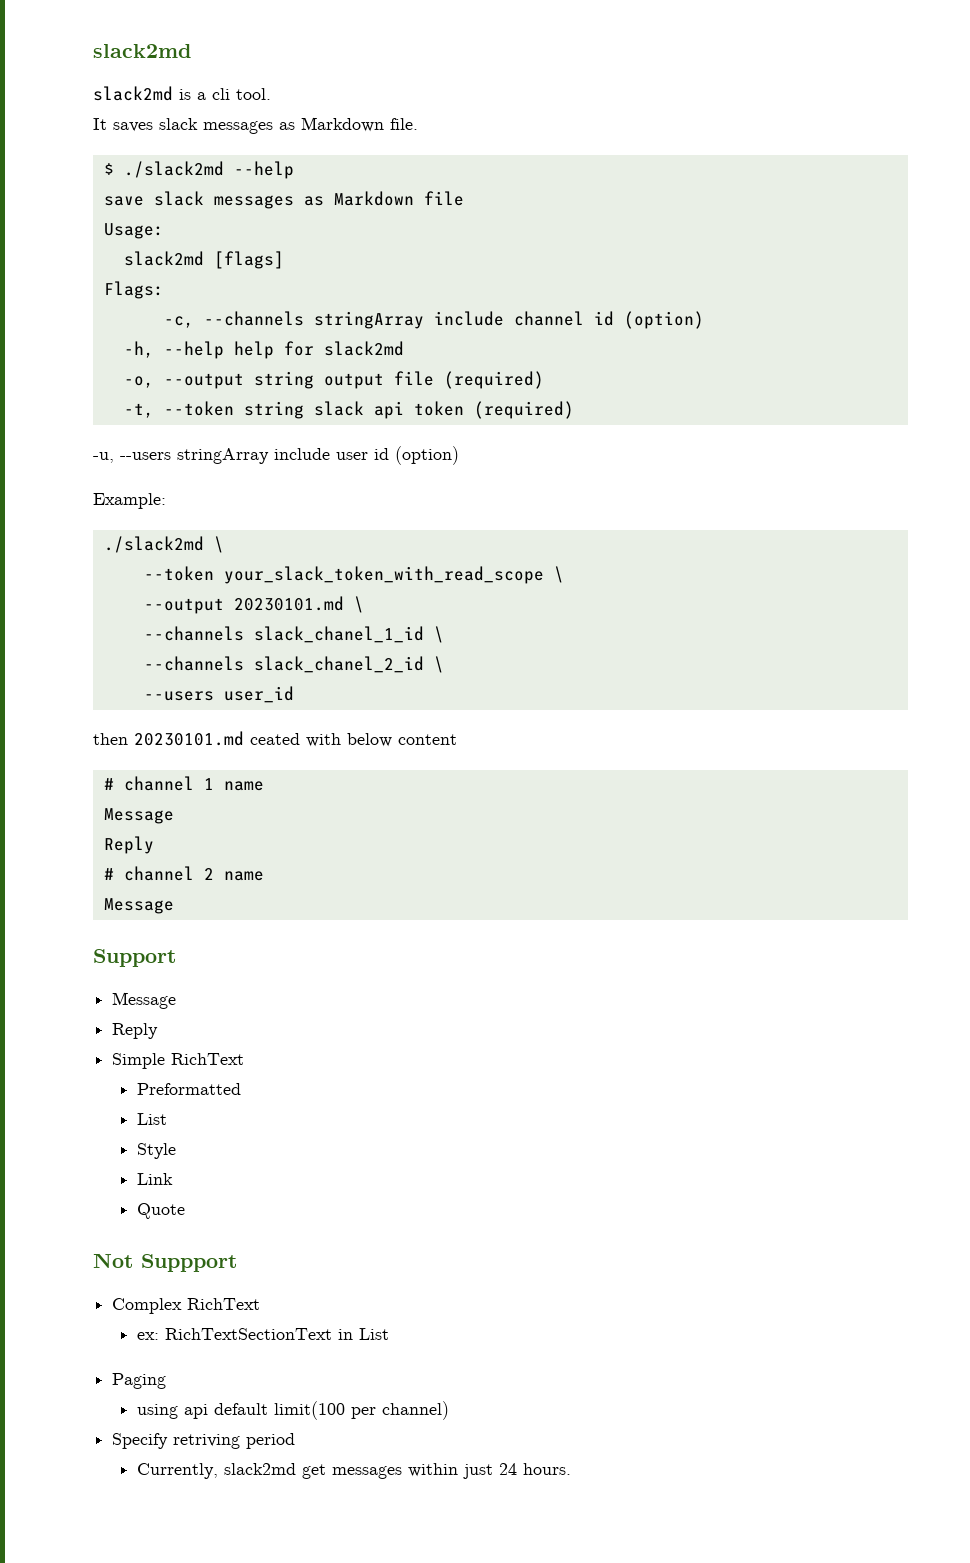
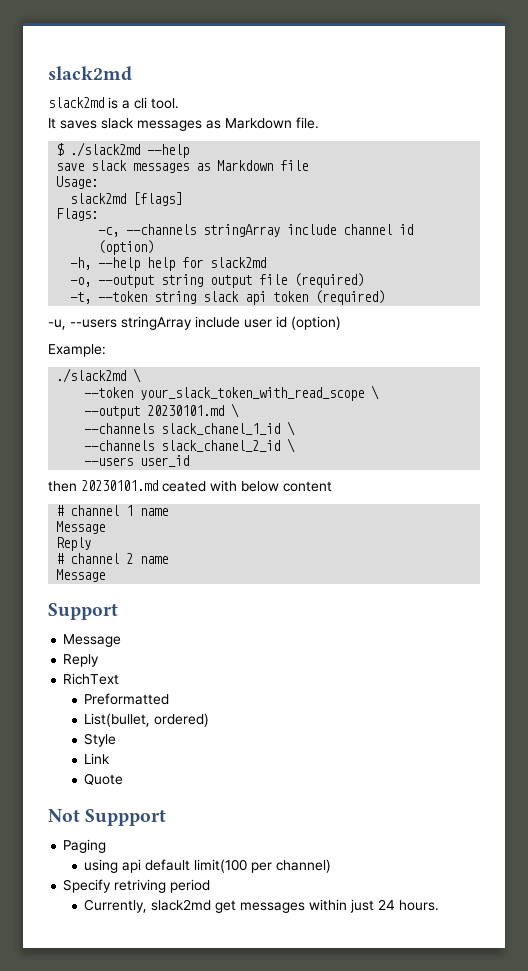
- Simple RichText
+ RichText
  Preformatted
- List
+ List(bullet, ordered)
- Complex RichText
- ex: RichTextSectionText in List

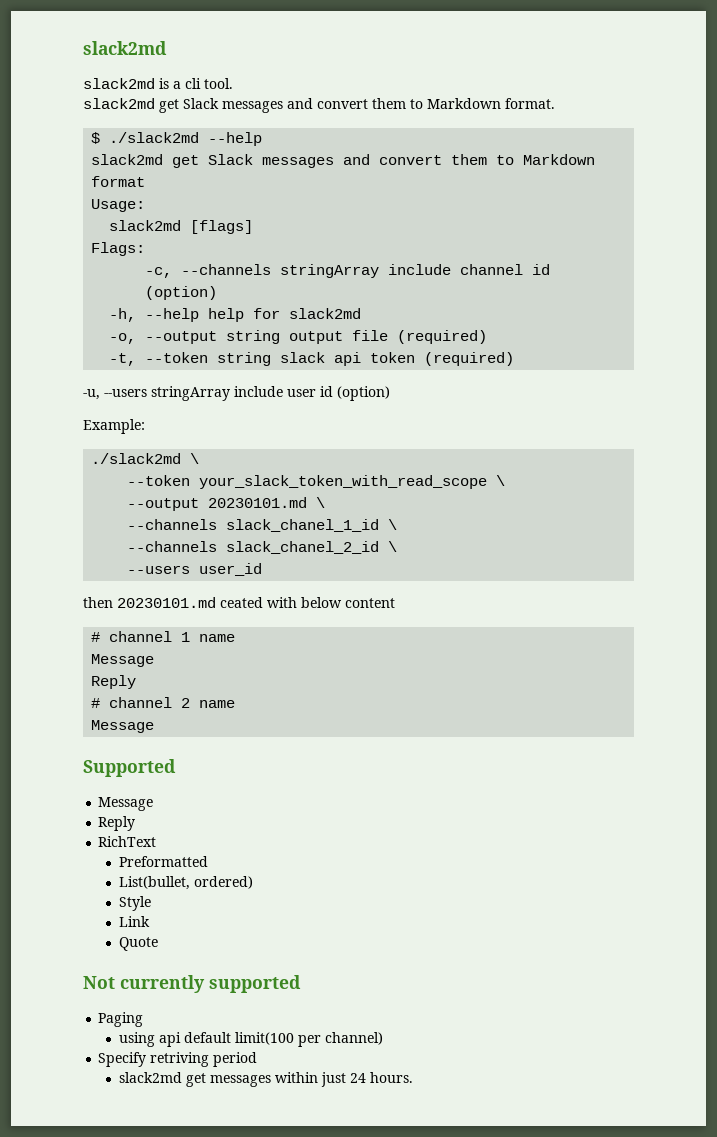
- It saves slack messages as Markdown file.
+ slack2md get Slack messages and convert them to Markdown format.
  $ ./slack2md --help
- save slack messages as Markdown file
+ slack2md get Slack messages and convert them to Markdown format
- Support
+ Supported
- Not Suppport
+ Not currently supported
- Currently, slack2md get messages within just 24 hours.
+ slack2md get messages within just 24 hours.

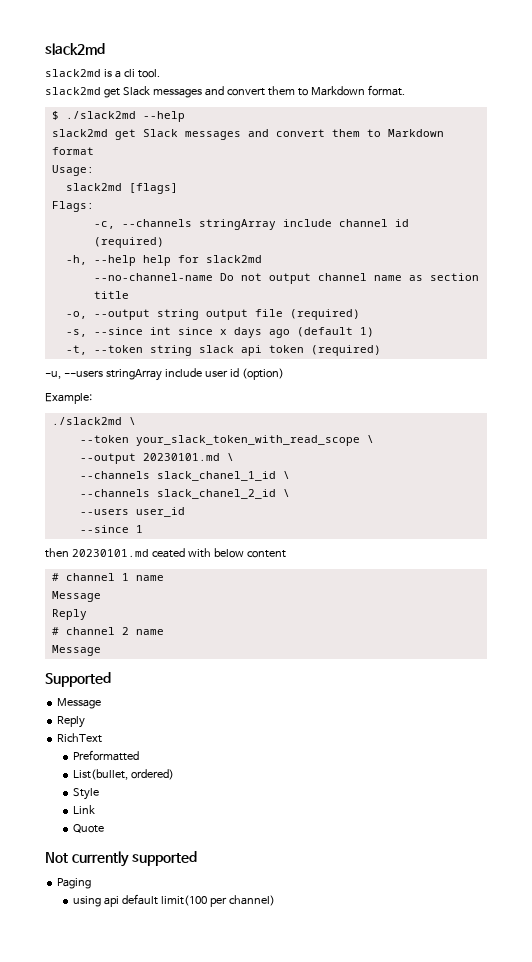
- -c, --channels stringArray include channel id (option)
+ -c, --channels stringArray include channel id (required)
+ --no-channel-name Do not output channel name as section title
+ -s, --since int since x days ago (default 1)
+ --since 1
- Specify retriving period
- slack2md get messages within just 24 hours.

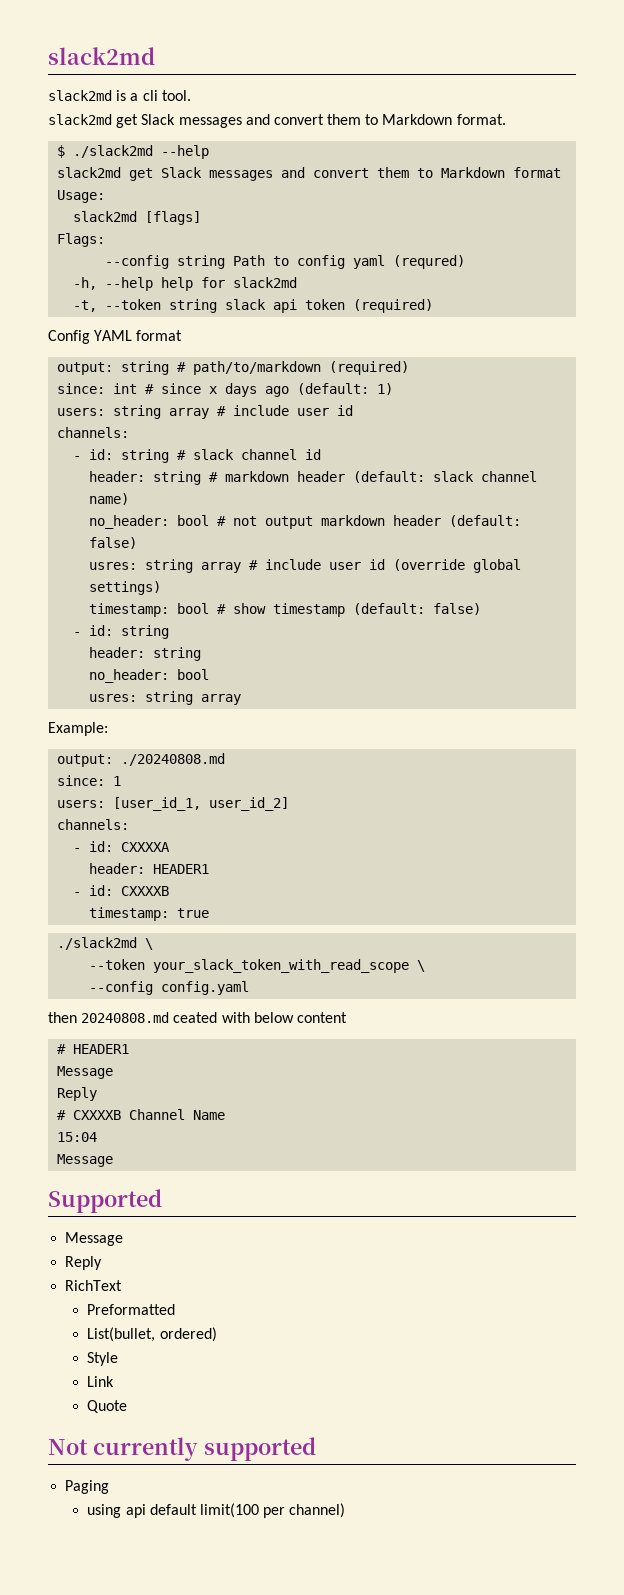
- -c, --channels stringArray include channel id (required)
+ --config string Path to config yaml (requred)
- --no-channel-name Do not output channel name as section title
- -o, --output string output file (required)
- -s, --since int since x days ago (default 1)
- -u, --users stringArray include user id (option)
+ Config YAML format
+ output: string # path/to/markdown (required)
+ since: int # since x days ago (default: 1)
+ users: string array # include user id
+ channels:
+ - id: string # slack channel id
+ header: string # markdown header (default: slack channel name)
+ no_header: bool # not output markdown header (default: false)
+ usres: string array # include user id (override global settings)
+ timestamp: bool # show timestamp (default: false)
+ - id: string
+ header: string
+ no_header: bool
+ usres: string array
  Example:
+ output: ./20240808.md
+ since: 1
+ users: [user_id_1, user_id_2]
+ channels:
+ - id: CXXXXA
+ header: HEADER1
+ - id: CXXXXB
+ timestamp: true
- --output 20230101.md \
- --channels slack_chanel_1_id \
- --channels slack_chanel_2_id \
- --users user_id
- --since 1
+ --config config.yaml
- then 20230101.md ceated with below content
+ then 20240808.md ceated with below content
- # channel 1 name
+ # HEADER1
- # channel 2 name
+ # CXXXXB Channel Name
+ 15:04

